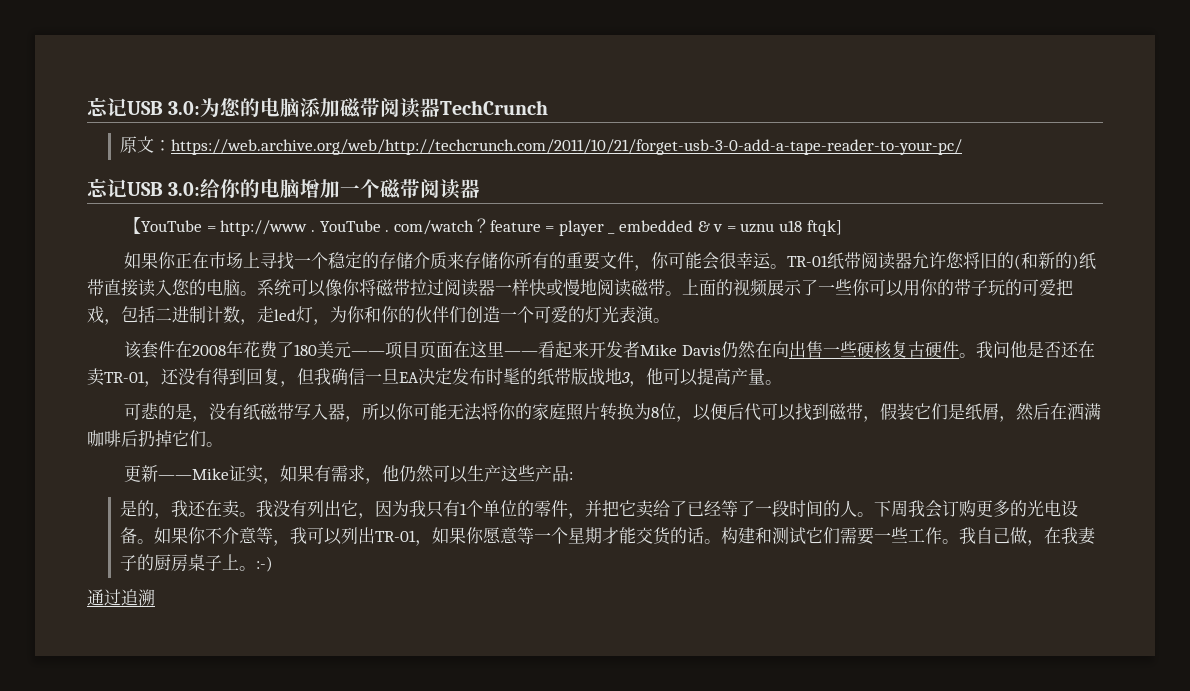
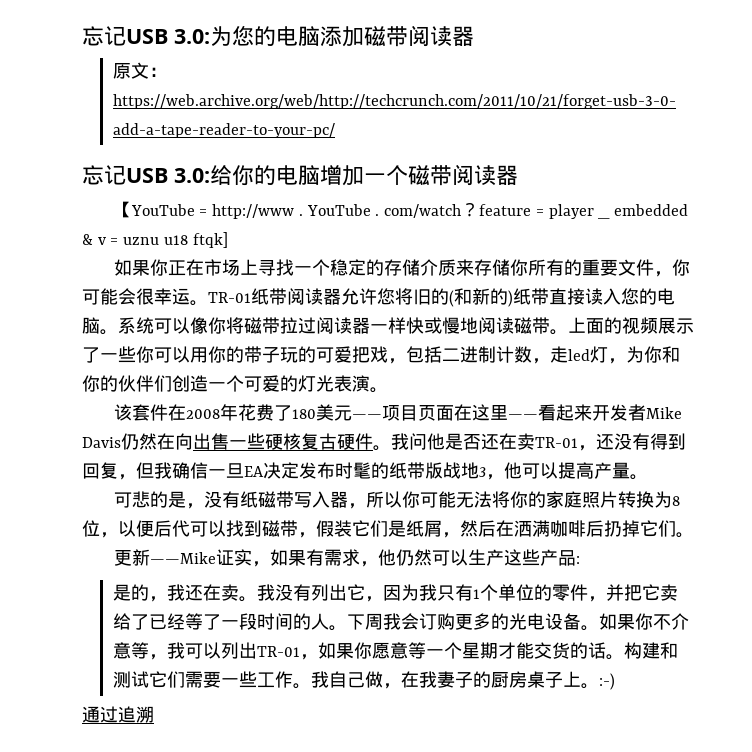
- 忘记USB 3.0:为您的电脑添加磁带阅读器TechCrunch
+ 忘记USB 3.0:为您的电脑添加磁带阅读器

